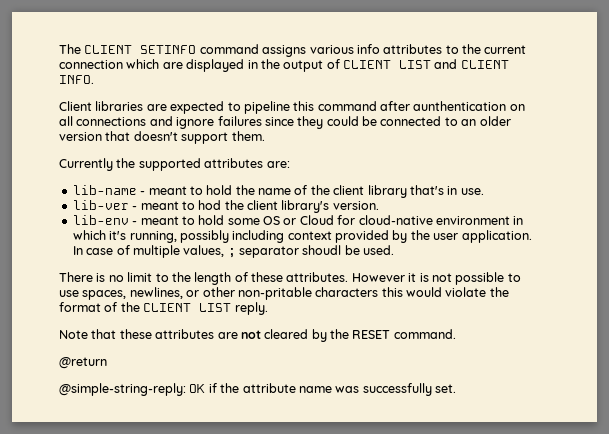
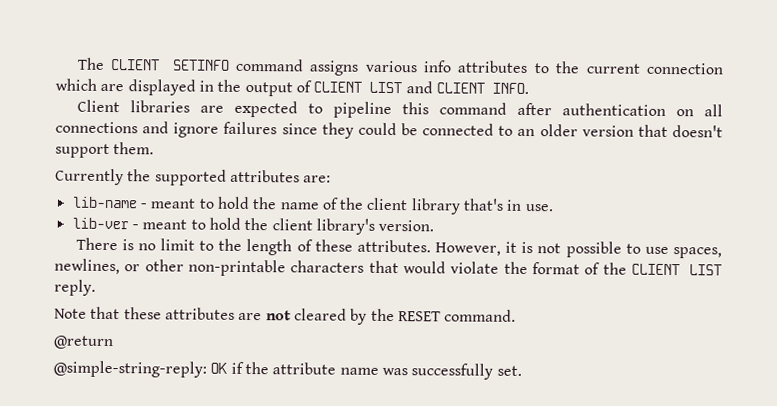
- Client libraries are expected to pipeline this command after aunthentication on all connections and ignore failures since they could be connected to an older version that doesn't support them.
+ Client libraries are expected to pipeline this command after authentication on all connections and ignore failures since they could be connected to an older version that doesn't support them.
- lib-ver - meant to hod the client library's version.
+ lib-ver - meant to hold the client library's version.
- lib-env - meant to hold some OS or Cloud for cloud-native environment in which it's running, possibly including context provided by the user application. In case of multiple values, ; separator shoudl be used.
- However it is not possible to use spaces, newlines, or other non-pritable characters this would violate the format of the CLIENT LIST reply.
+ However, it is not possible to use spaces, newlines, or other non-printable characters that would violate the format of the CLIENT LIST reply.

